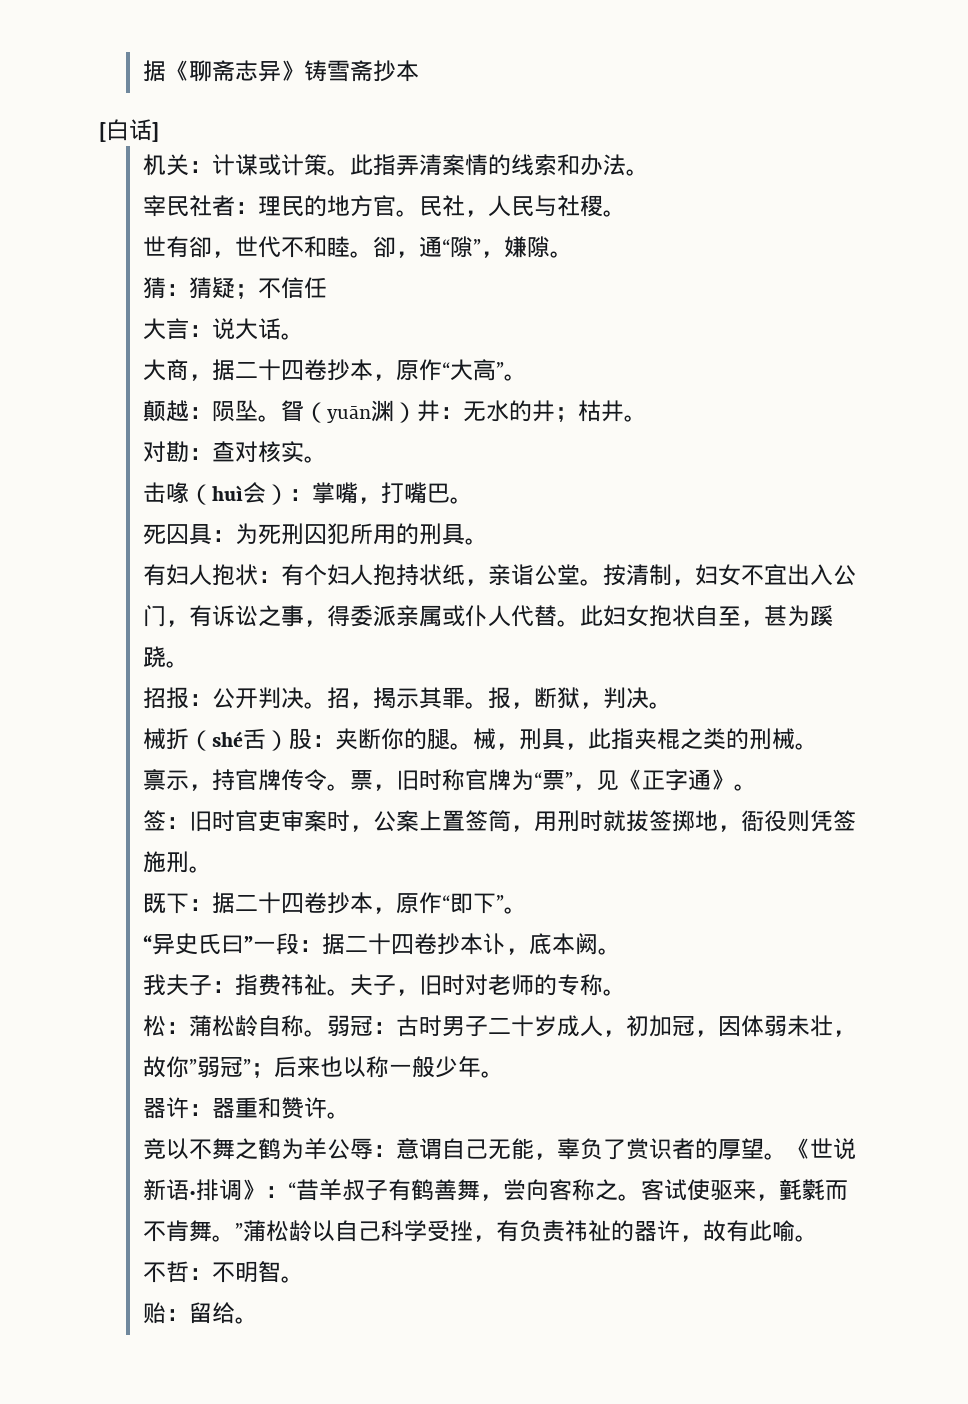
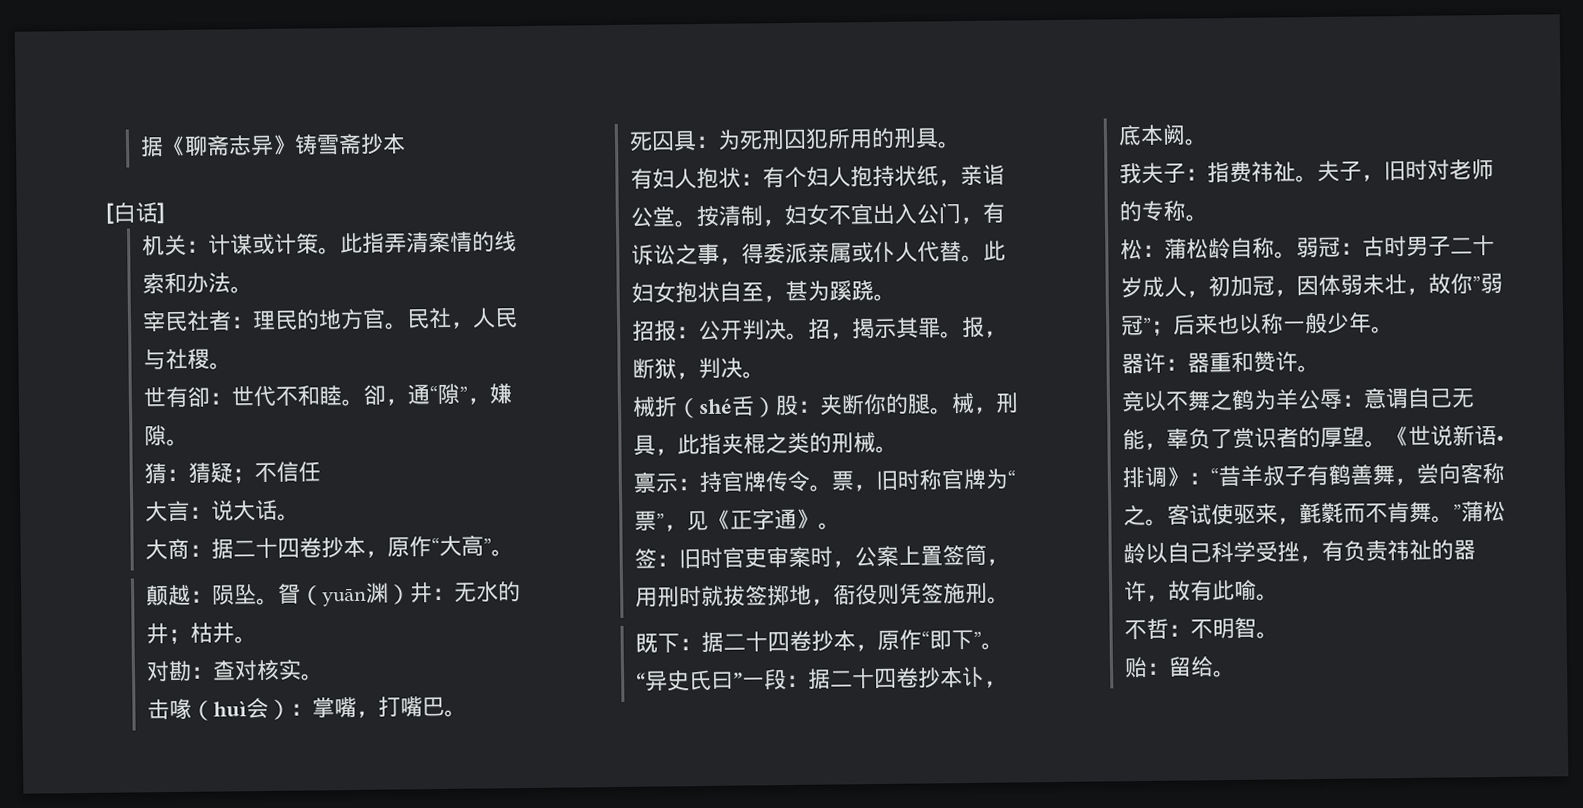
- 世有卻，世代不和睦。
+ 世有卻：世代不和睦。
- 大商，据二十四卷抄本，原作“大高”。
+ 大商：据二十四卷抄本，原作“大高”。
- 禀示，持官牌传令。
+ 禀示：持官牌传令。

